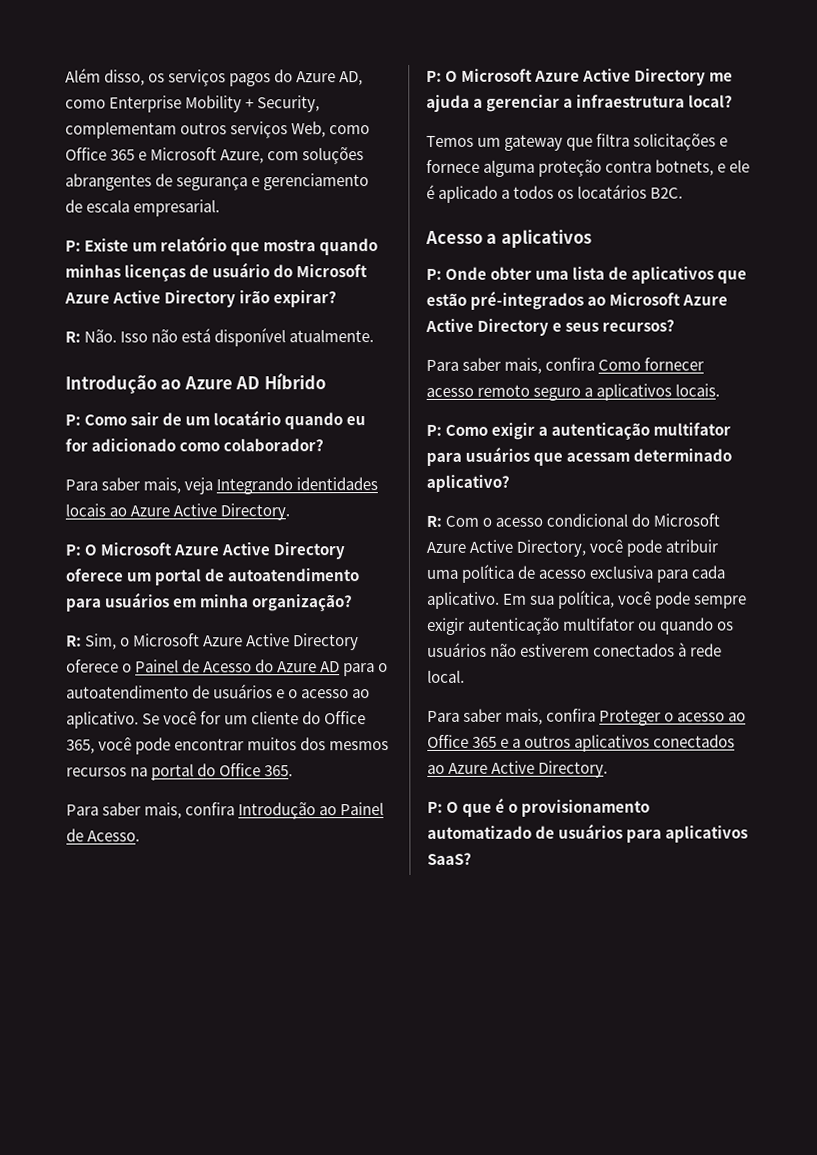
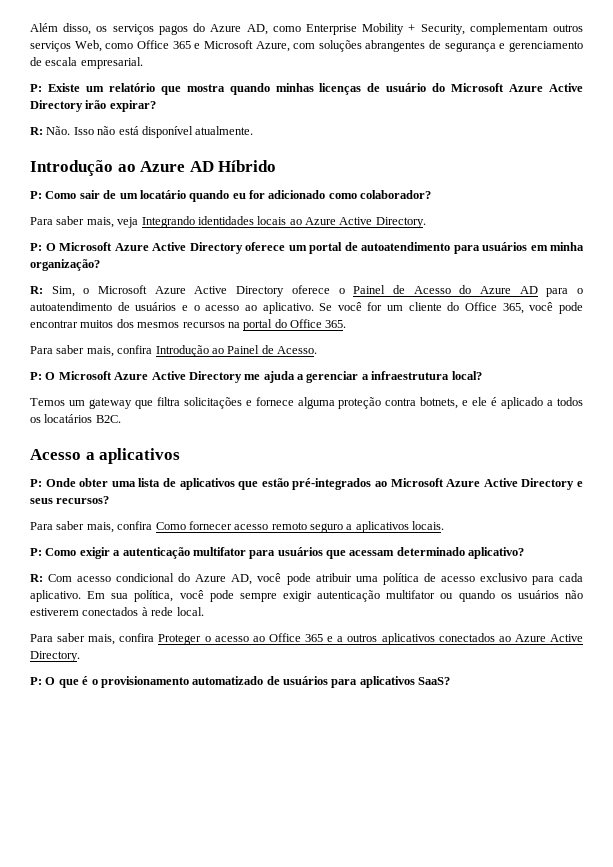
- R: Com o acesso condicional do Microsoft Azure Active Directory, você pode atribuir uma política de acesso exclusiva para cada aplicativo.
+ R: Com acesso condicional do Azure AD, você pode atribuir uma política de acesso exclusivo para cada aplicativo.

